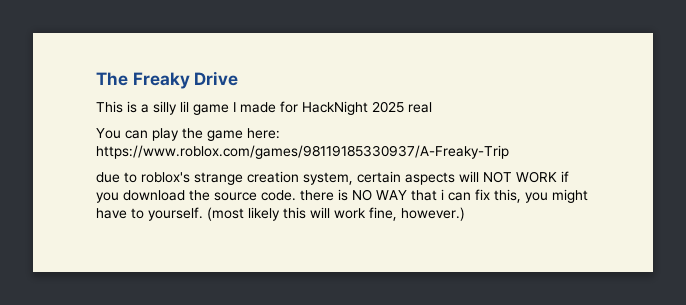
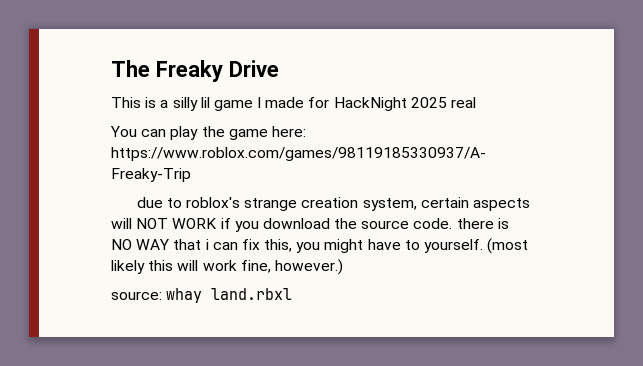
+ source: whay land.rbxl

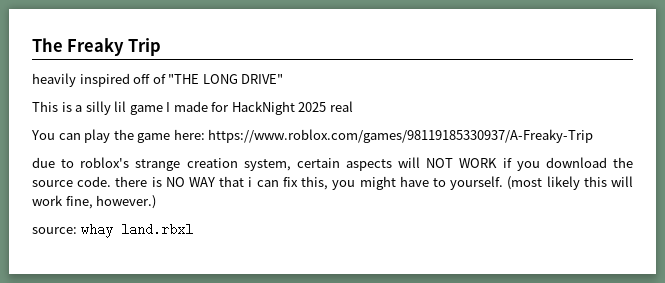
- The Freaky Drive
+ The Freaky Trip
+ heavily inspired off of "THE LONG DRIVE"

